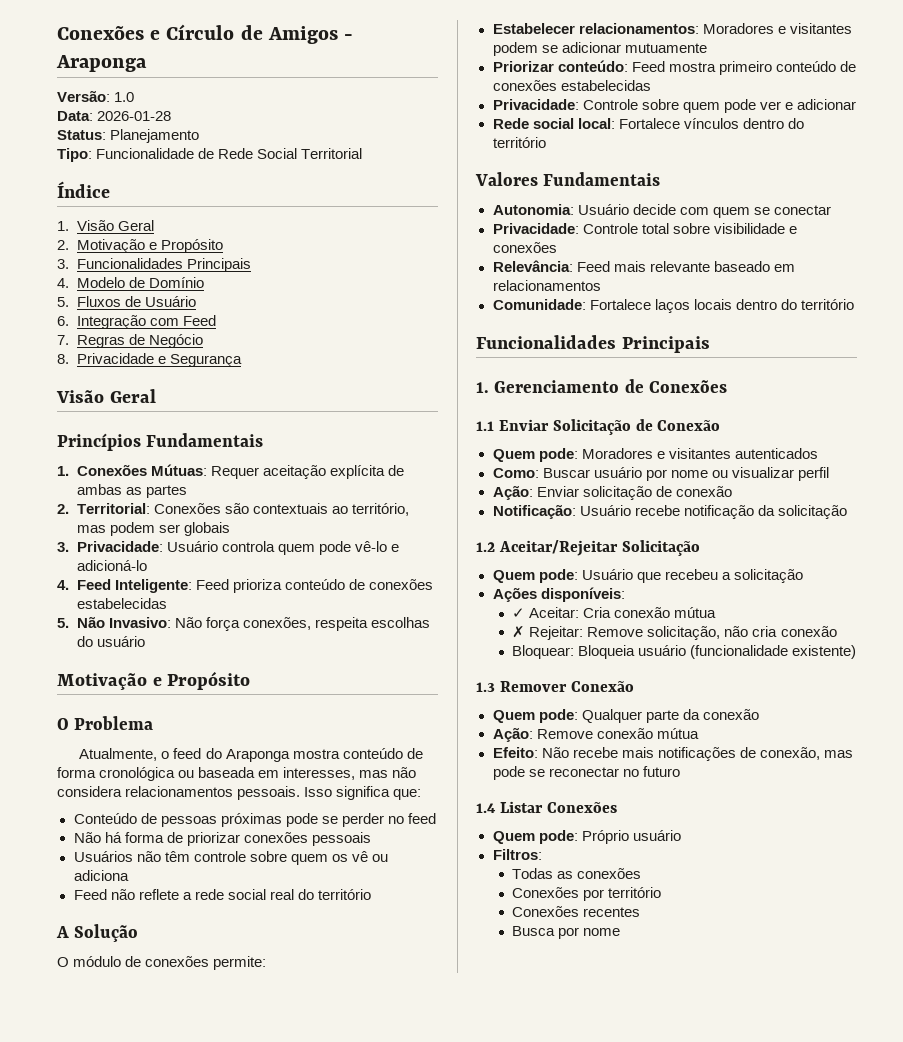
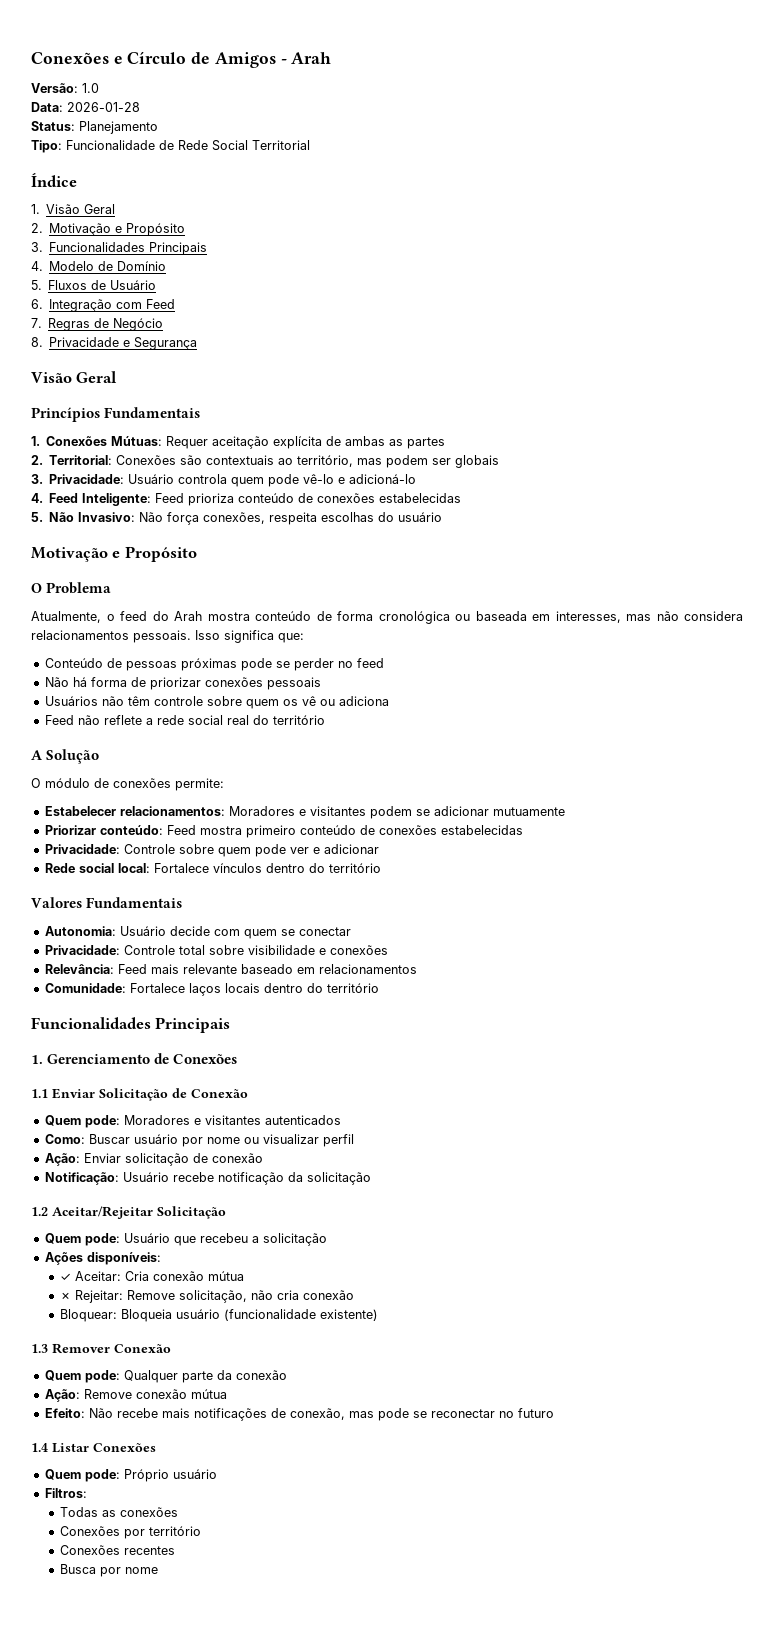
- Conexões e Círculo de Amigos - Araponga
+ Conexões e Círculo de Amigos - Arah
- Atualmente, o feed do Araponga mostra conteúdo de forma cronológica ou baseada em interesses, mas não considera relacionamentos pessoais.
+ Atualmente, o feed do Arah mostra conteúdo de forma cronológica ou baseada em interesses, mas não considera relacionamentos pessoais.

